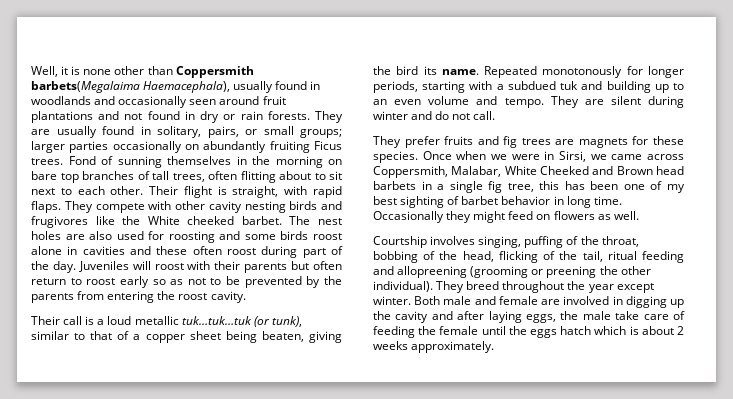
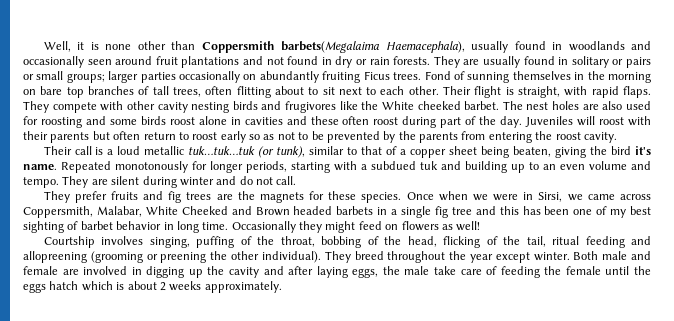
- They are usually found in solitary, pairs, or small groups; larger parties occasionally on abundantly fruiting Ficus trees.
+ They are usually found in solitary or pairs or small groups; larger parties occasionally on abundantly fruiting Ficus trees.
- Their call is a loud metallic tuk…tuk…tuk (or tunk), similar to that of a copper sheet being beaten, giving the bird its name.
+ Their call is a loud metallic tuk…tuk…tuk (or tunk), similar to that of a copper sheet being beaten, giving the bird it's name.
- They prefer fruits and fig trees are magnets for these species.
+ They prefer fruits and fig trees are the magnets for these species.
- Once when we were in Sirsi, we came across Coppersmith, Malabar, White Cheeked and Brown head barbets in a single fig tree, this has been one of my best sighting of barbet behavior in long time.
+ Once when we were in Sirsi, we came across Coppersmith, Malabar, White Cheeked and Brown headed barbets in a single fig tree and this has been one of my best sighting of barbet behavior in long time.
- Occasionally they might feed on flowers as well.
+ Occasionally they might feed on flowers as well!

